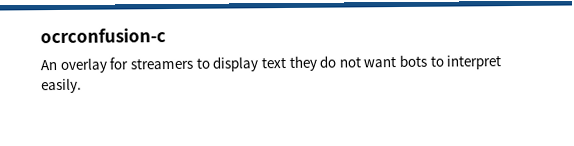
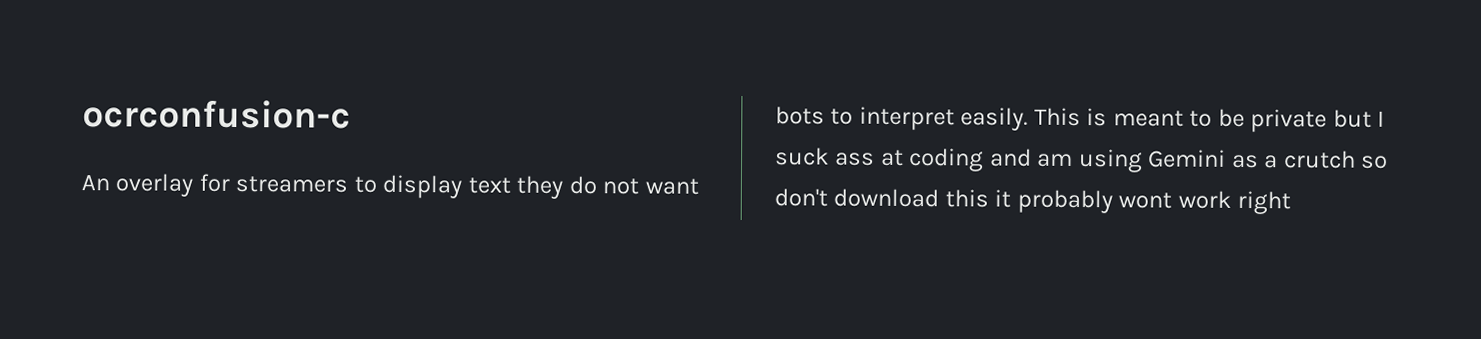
+ This is meant to be private but I suck ass at coding and am using Gemini as a crutch so don't download this it probably wont work right

